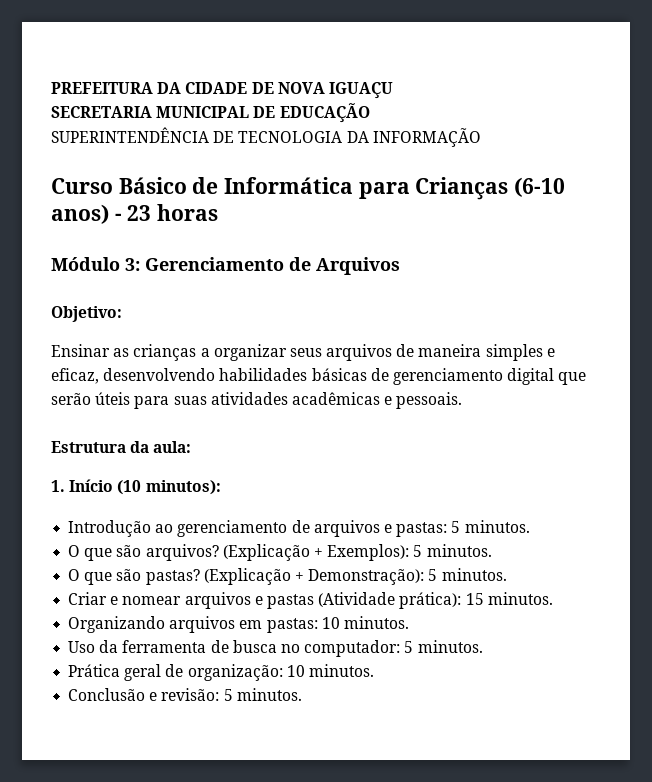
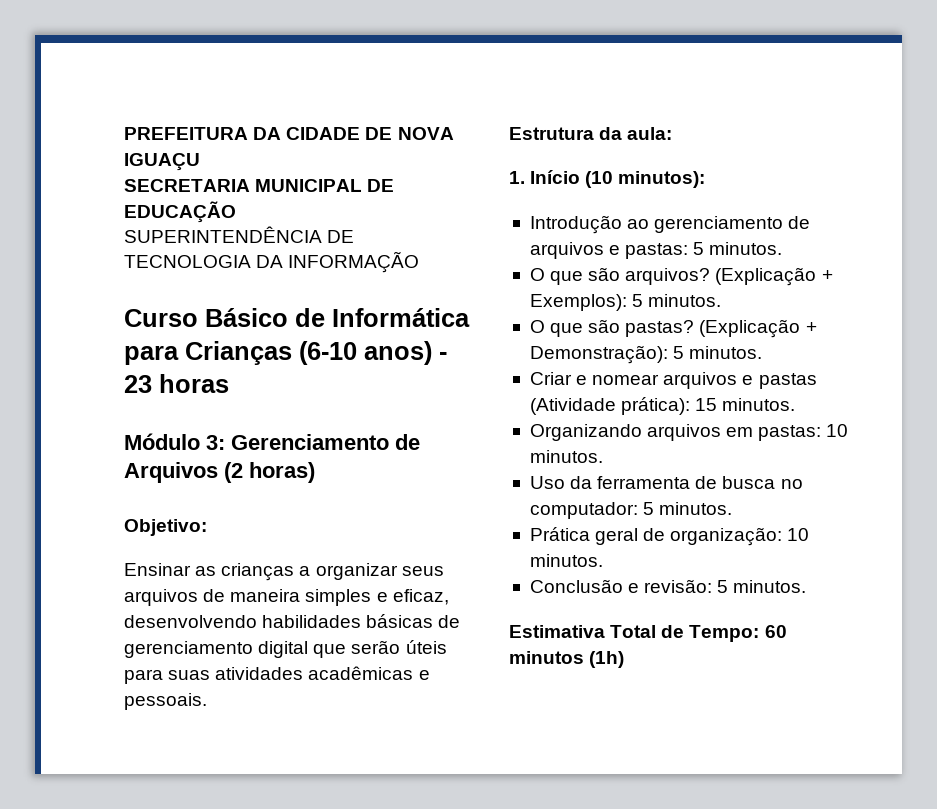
- Módulo 3: Gerenciamento de Arquivos
+ Módulo 3: Gerenciamento de Arquivos (2 horas)
+ Estimativa Total de Tempo: 60 minutos (1h)

